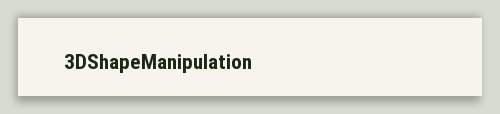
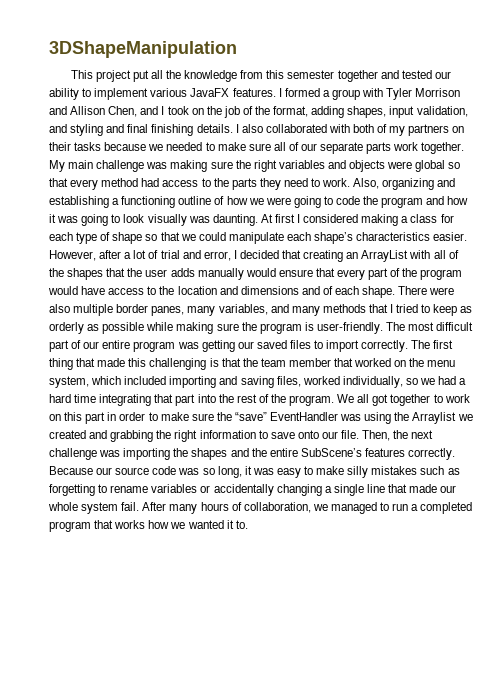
+ This project put all the knowledge from this semester together and tested our ability to implement various JavaFX features. I formed a group with Tyler Morrison and Allison Chen, and I took on the job of the format, adding shapes, input validation, and styling and final finishing details. I also collaborated with both of my partners on their tasks because we needed to make sure all of our separate parts work together. My main challenge was making sure the right variables and objects were global so that every method had access to the parts they need to work. Also, organizing and establishing a functioning outline of how we were going to code the program and how it was going to look visually was daunting. At first I considered making a class for each type of shape so that we could manipulate each shape’s characteristics easier. However, after a lot of trial and error, I decided that creating an ArrayList with all of the shapes that the user adds manually would ensure that every part of the program would have access to the location and dimensions and of each shape. There were also multiple border panes, many variables, and many methods that I tried to keep as orderly as possible while making sure the program is user-friendly. The most difficult part of our entire program was getting our saved files to import correctly. The first thing that made this challenging is that the team member that worked on the menu system, which included importing and saving files, worked individually, so we had a hard time integrating that part into the rest of the program. We all got together to work on this part in order to make sure the “save” EventHandler was using the Arraylist we created and grabbing the right information to save onto our file. Then, the next challenge was importing the shapes and the entire SubScene’s features correctly. Because our source code was so long, it was easy to make silly mistakes such as forgetting to rename variables or accidentally changing a single line that made our whole system fail. After many hours of collaboration, we managed to run a completed program that works how we wanted it to.

